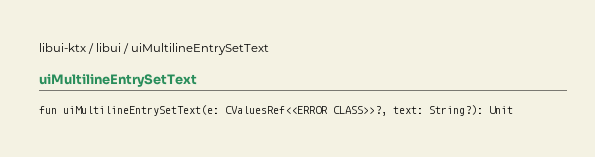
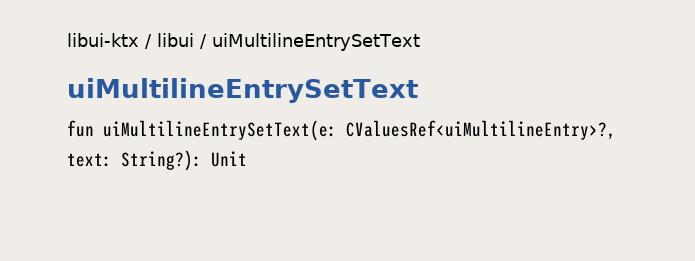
- fun uiMultilineEntrySetText(e: CValuesRef<<ERROR CLASS>>?, text: String?): Unit
+ fun uiMultilineEntrySetText(e: CValuesRef<uiMultilineEntry>?, text: String?): Unit

